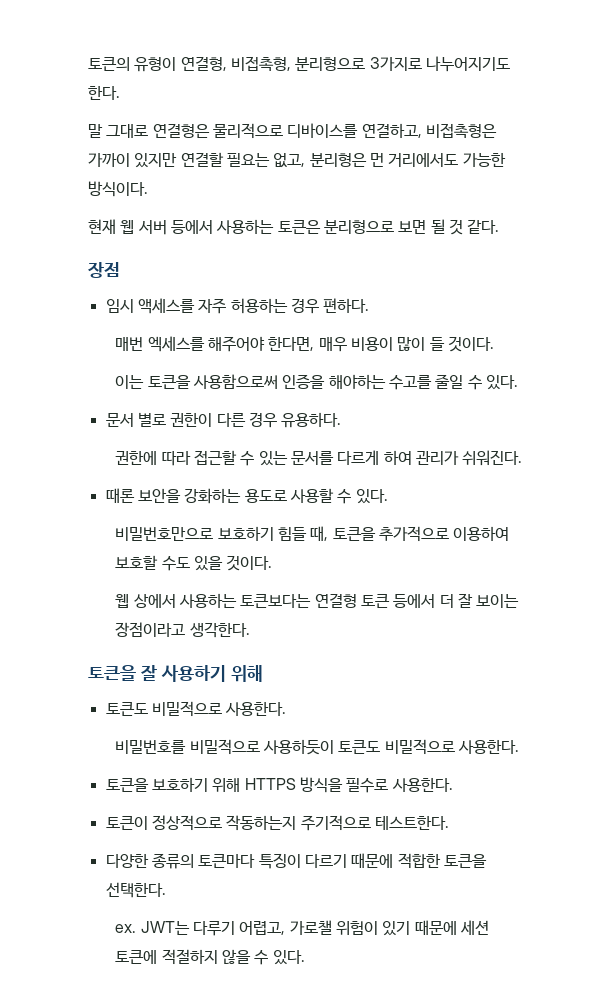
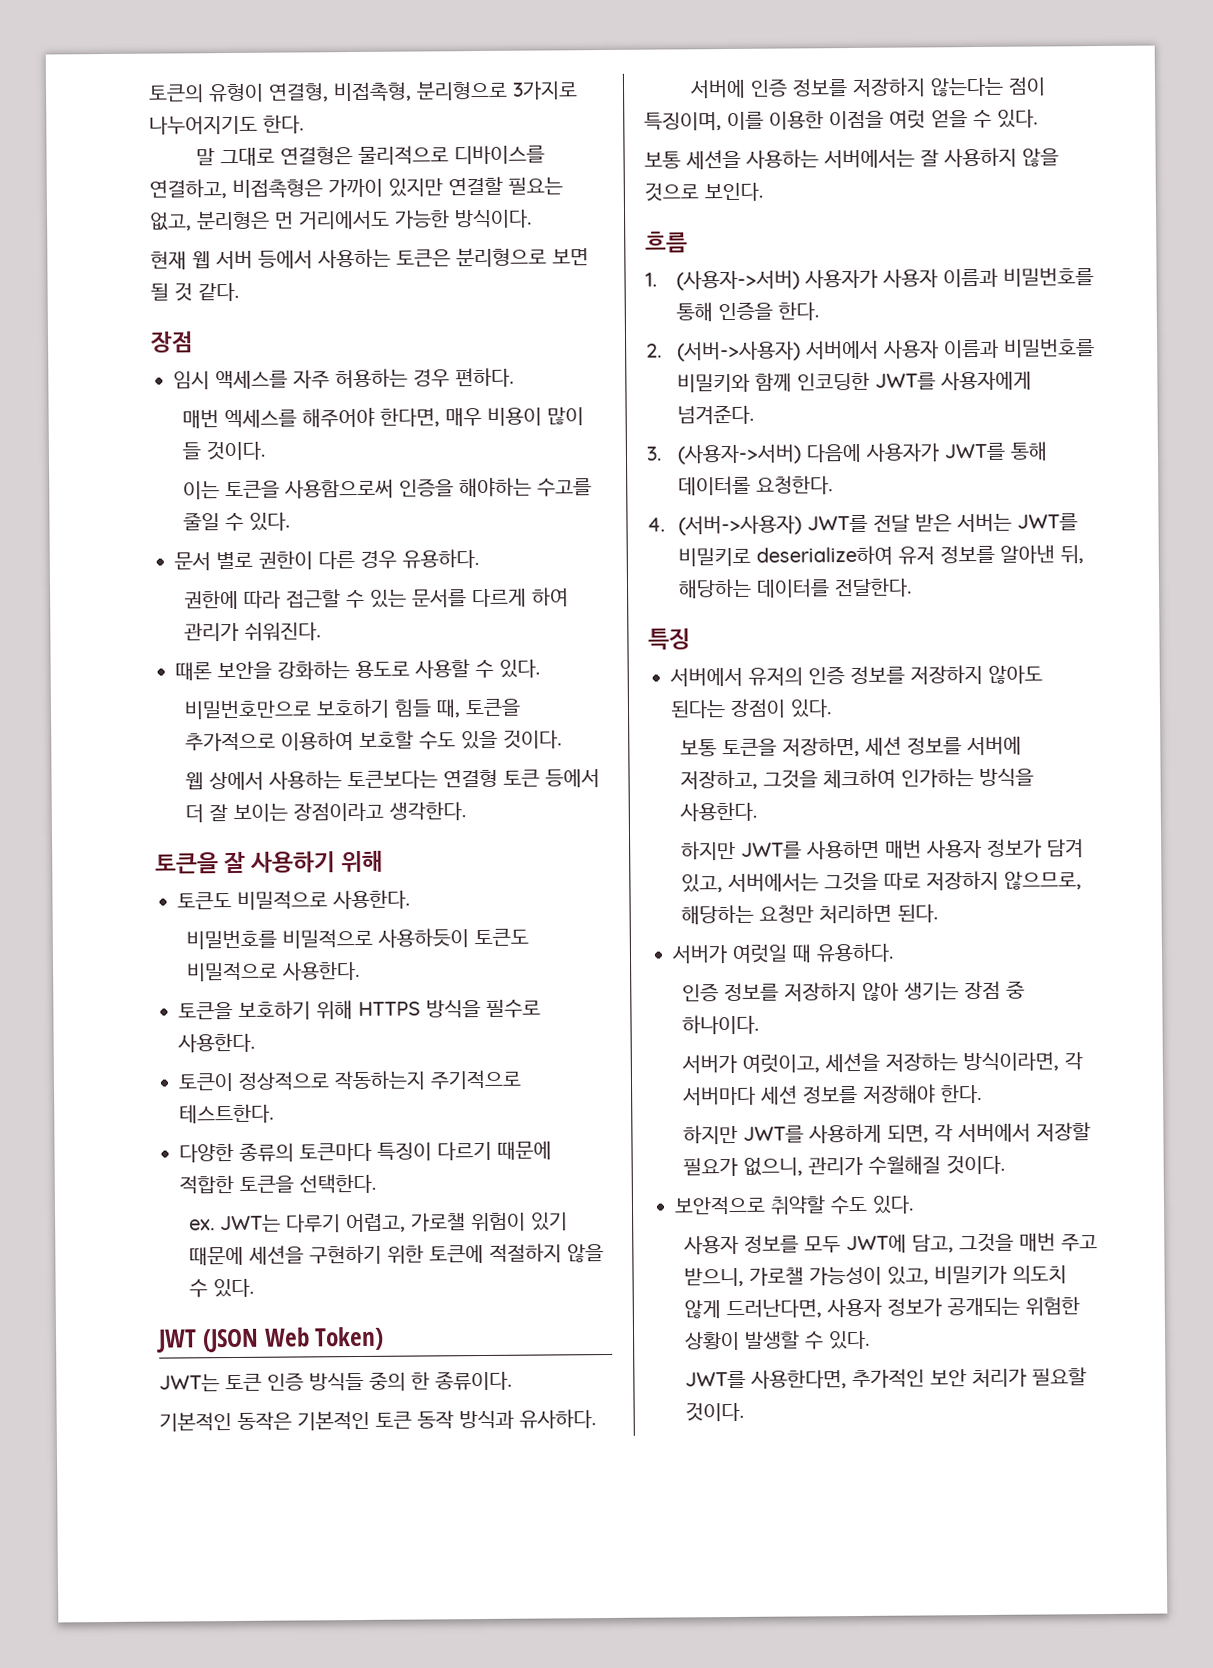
- JWT는 다루기 어렵고, 가로챌 위험이 있기 때문에 세션 토큰에 적절하지 않을 수 있다.
+ JWT는 다루기 어렵고, 가로챌 위험이 있기 때문에 세션을 구현하기 위한 토큰에 적절하지 않을 수 있다.
+ JWT (JSON Web Token)
+ JWT는 토큰 인증 방식들 중의 한 종류이다.
+ 기본적인 동작은 기본적인 토큰 동작 방식과 유사하다.
+ 서버에 인증 정보를 저장하지 않는다는 점이 특징이며, 이를 이용한 이점을 여럿 얻을 수 있다.
+ 보통 세션을 사용하는 서버에서는 잘 사용하지 않을 것으로 보인다.
+ 흐름
+ 1. (사용자->서버) 사용자가 사용자 이름과 비밀번호를 통해 인증을 한다.
+ 2. (서버->사용자) 서버에서 사용자 이름과 비밀번호를 비밀키와 함께 인코딩한 JWT를 사용자에게 넘겨준다.
+ 3. (사용자->서버) 다음에 사용자가 JWT를 통해 데이터롤 요청한다.
+ 4. (서버->사용자) JWT를 전달 받은 서버는 JWT를 비밀키로 deserialize하여 유저 정보를 알아낸 뒤, 해당하는 데이터를 전달한다.
+ 특징
+ 서버에서 유저의 인증 정보를 저장하지 않아도 된다는 장점이 있다.
+ 보통 토큰을 저장하면, 세션 정보를 서버에 저장하고, 그것을 체크하여 인가하는 방식을 사용한다.
+ 하지만 JWT를 사용하면 매번 사용자 정보가 담겨 있고, 서버에서는 그것을 따로 저장하지 않으므로, 해당하는 요청만 처리하면 된다.
+ 서버가 여럿일 때 유용하다.
+ 인증 정보를 저장하지 않아 생기는 장점 중 하나이다.
+ 서버가 여럿이고, 세션을 저장하는 방식이라면, 각 서버마다 세션 정보를 저장해야 한다.
+ 하지만 JWT를 사용하게 되면, 각 서버에서 저장할 필요가 없으니, 관리가 수월해질 것이다.
+ 보안적으로 취약할 수도 있다.
+ 사용자 정보를 모두 JWT에 담고, 그것을 매번 주고 받으니, 가로챌 가능성이 있고, 비밀키가 의도치 않게 드러난다면, 사용자 정보가 공개되는 위험한 상황이 발생할 수 있다.
+ JWT를 사용한다면, 추가적인 보안 처리가 필요할 것이다.

